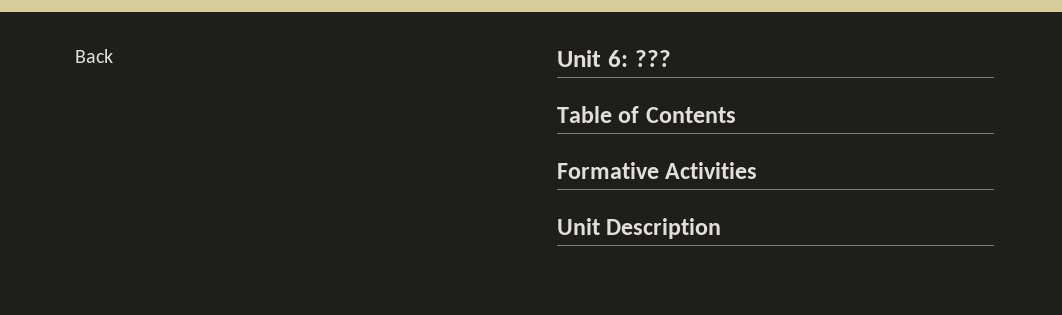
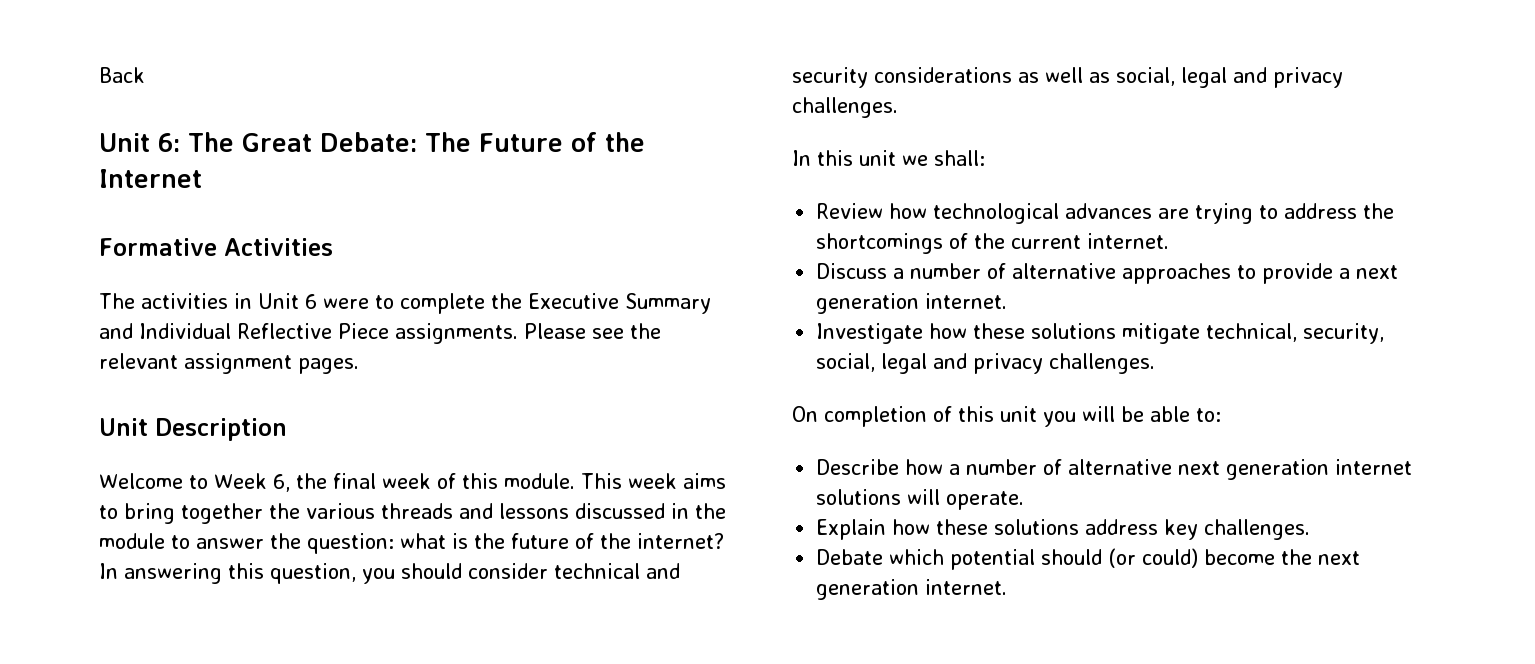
- Unit 6: ???
- Table of Contents
+ Unit 6: The Great Debate: The Future of the Internet
  Formative Activities
+ The activities in Unit 6 were to complete the Executive Summary and Individual Reflective Piece assignments. Please see the relevant assignment pages.
  Unit Description
+ Welcome to Week 6, the final week of this module. This week aims to bring together the various threads and lessons discussed in the module to answer the question: what is the future of the internet? In answering this question, you should consider technical and security considerations as well as social, legal and privacy challenges.
+ In this unit we shall:
+ Review how technological advances are trying to address the shortcomings of the current internet.
+ Discuss a number of alternative approaches to provide a next generation internet.
+ Investigate how these solutions mitigate technical, security, social, legal and privacy challenges.
+ On completion of this unit you will be able to:
+ Describe how a number of alternative next generation internet solutions will operate.
+ Explain how these solutions address key challenges.
+ Debate which potential should (or could) become the next generation internet.

